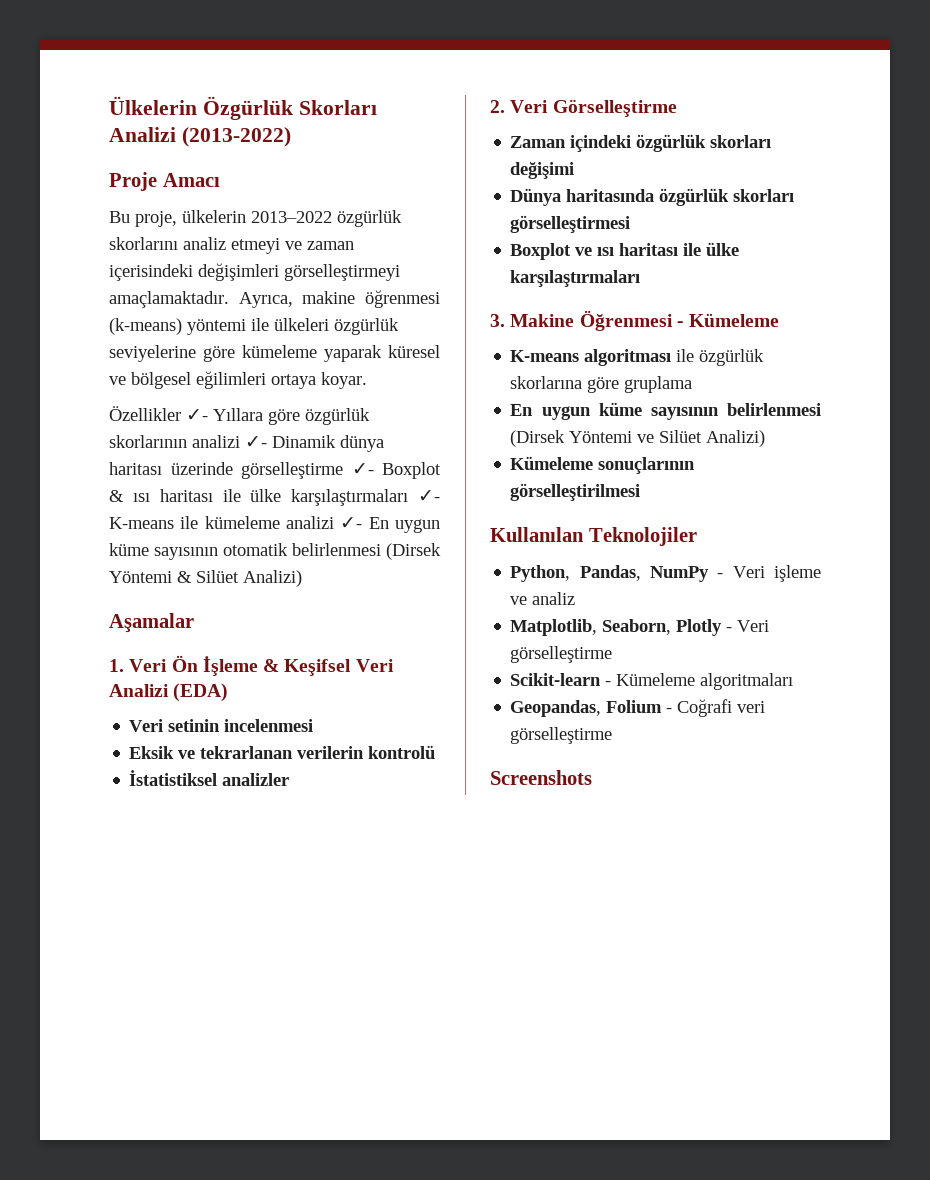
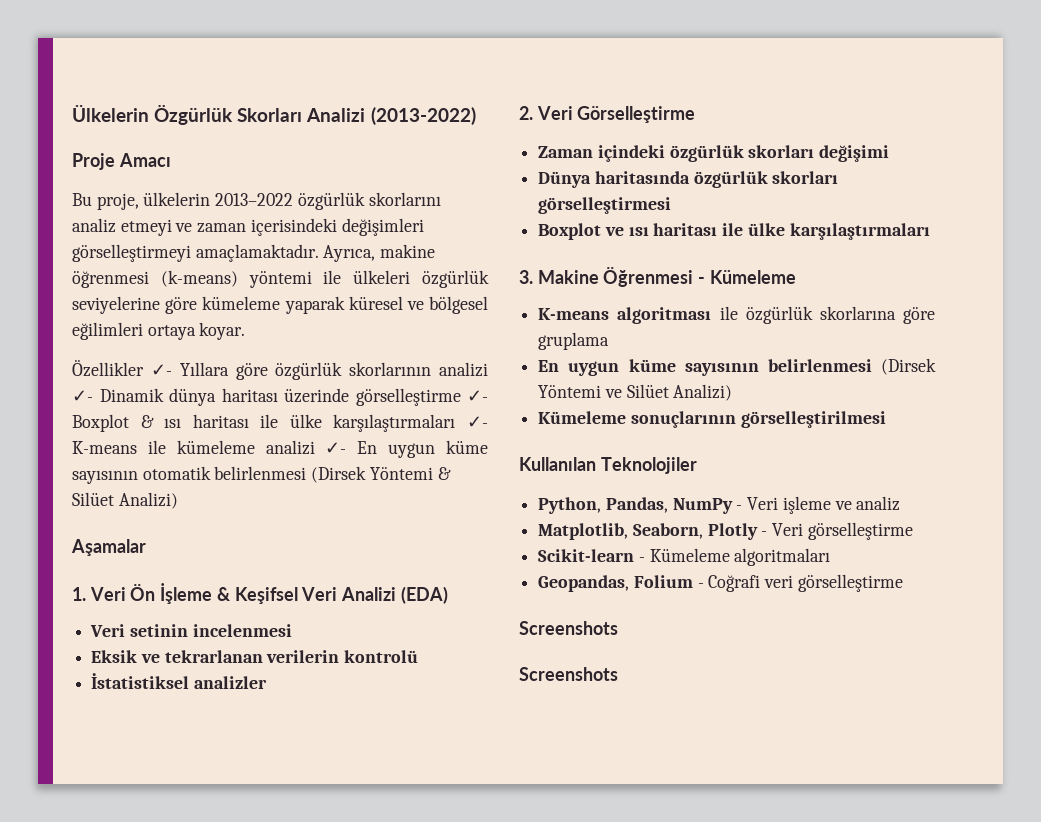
  Geopandas, Folium - Coğrafi veri görselleştirme
+ Screenshots

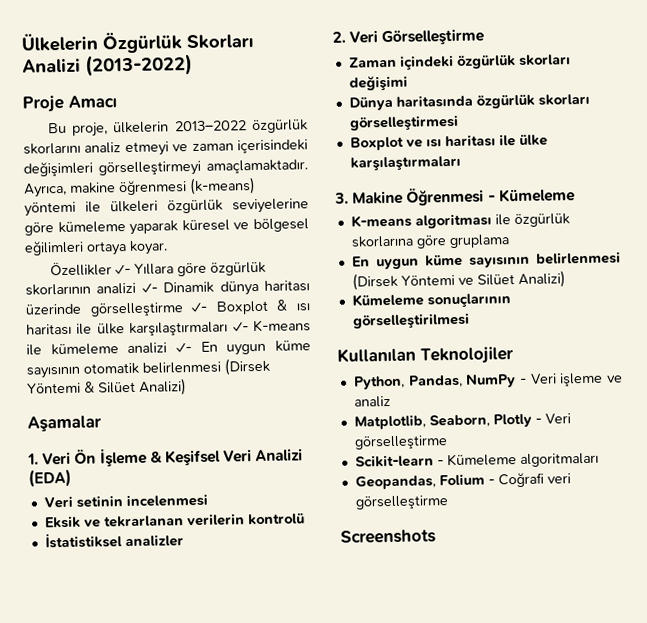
  Geopandas, Folium - Coğrafi veri görselleştirme
- Screenshots

